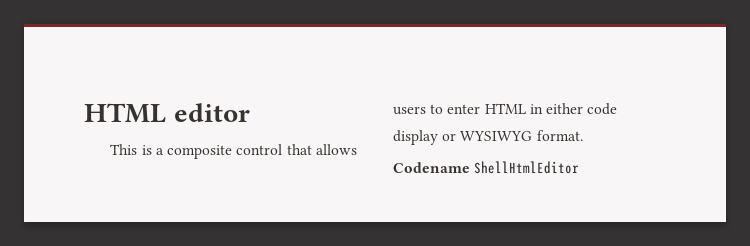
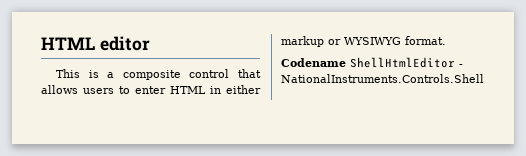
- This is a composite control that allows users to enter HTML in either code display or WYSIWYG format.
+ This is a composite control that allows users to enter HTML in either markup or WYSIWYG format.
- Codename ShellHtmlEditor
+ Codename ShellHtmlEditor - NationalInstruments.Controls.Shell

